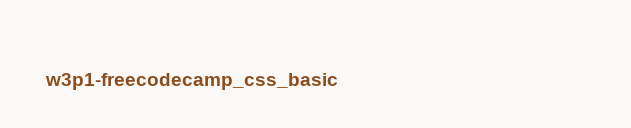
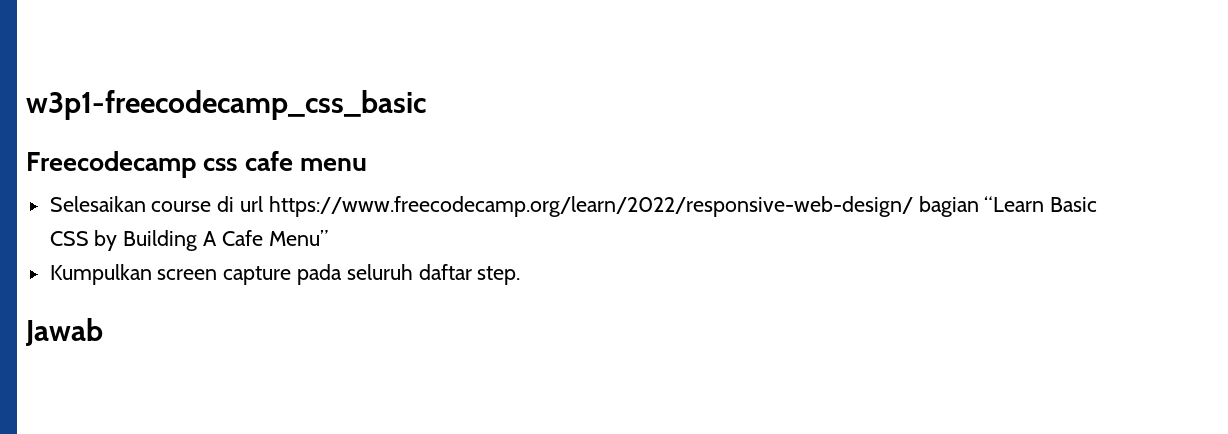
+ Freecodecamp css cafe menu
+ Selesaikan course di url https://www.freecodecamp.org/learn/2022/responsive-web-design/ bagian “Learn Basic CSS by Building A Cafe Menu”
+ Kumpulkan screen capture pada seluruh daftar step.
+ Jawab

